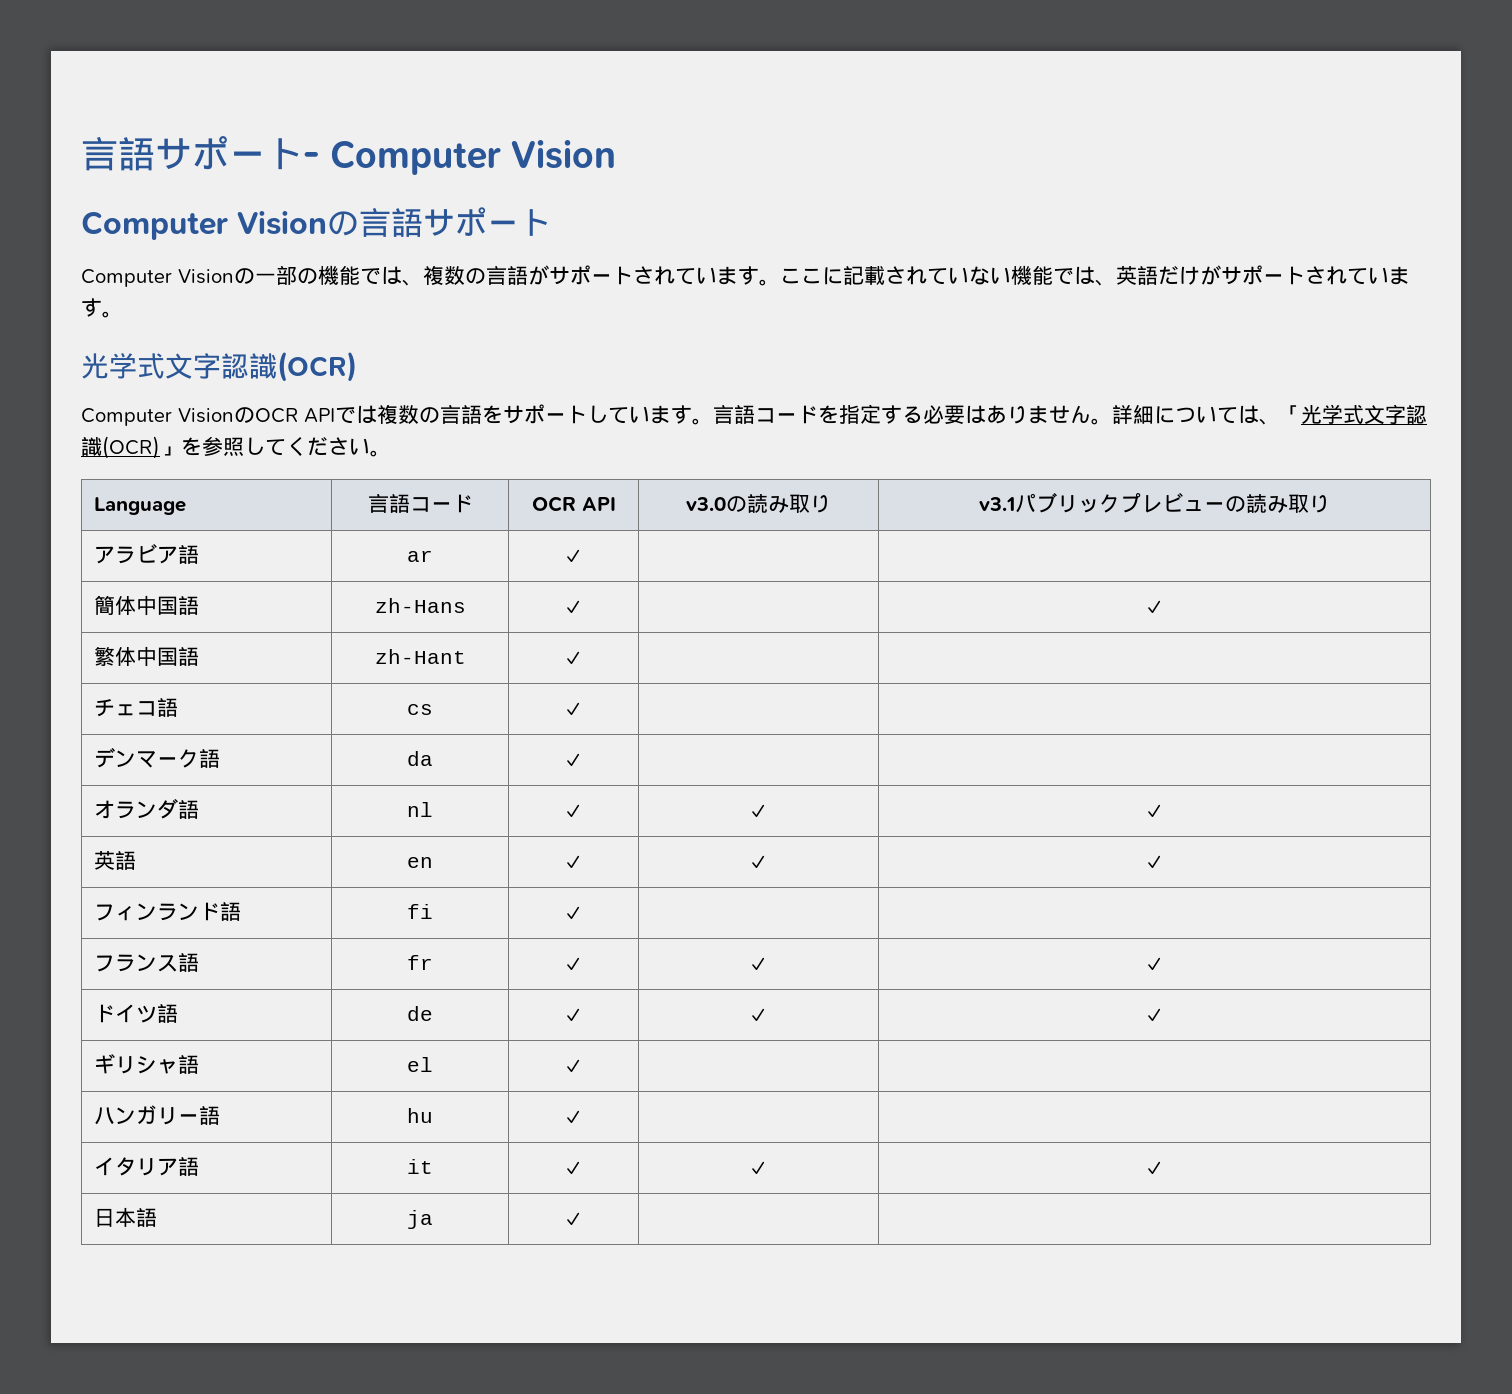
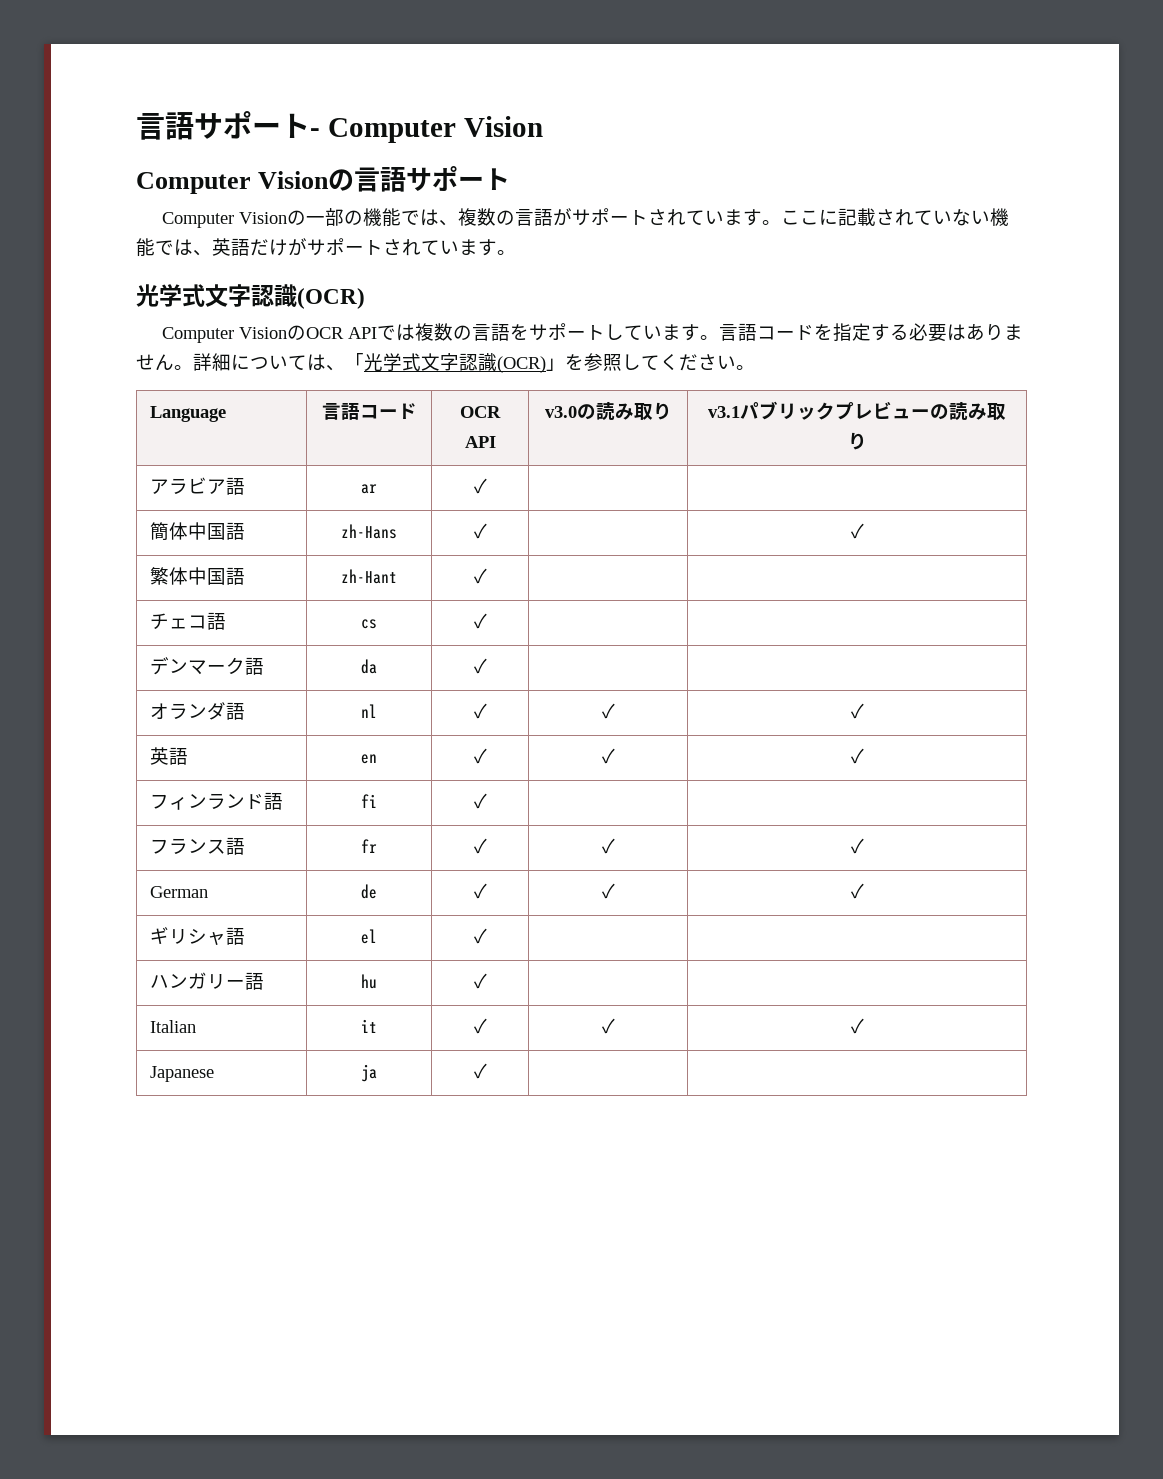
- ドイツ語 | de | ✓ | ✓ | ✓
+ German | de | ✓ | ✓ | ✓
- イタリア語 | it | ✓ | ✓ | ✓
+ Italian | it | ✓ | ✓ | ✓
- 日本語 | ja | ✓ | |
+ Japanese | ja | ✓ | |

